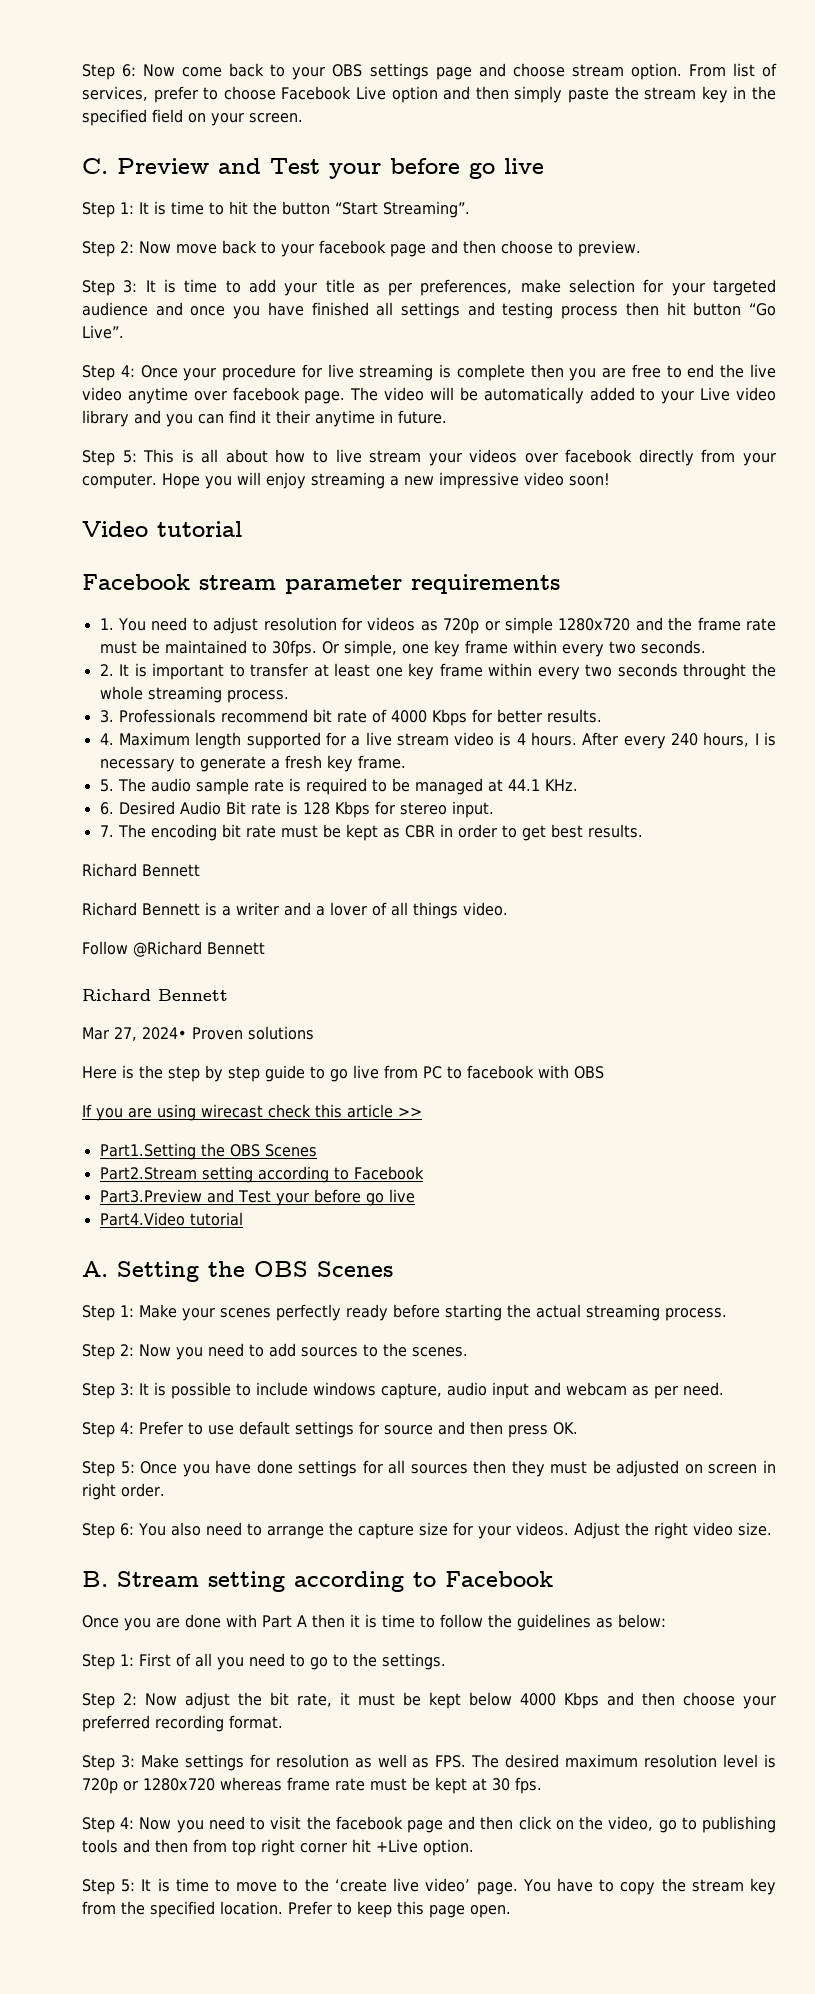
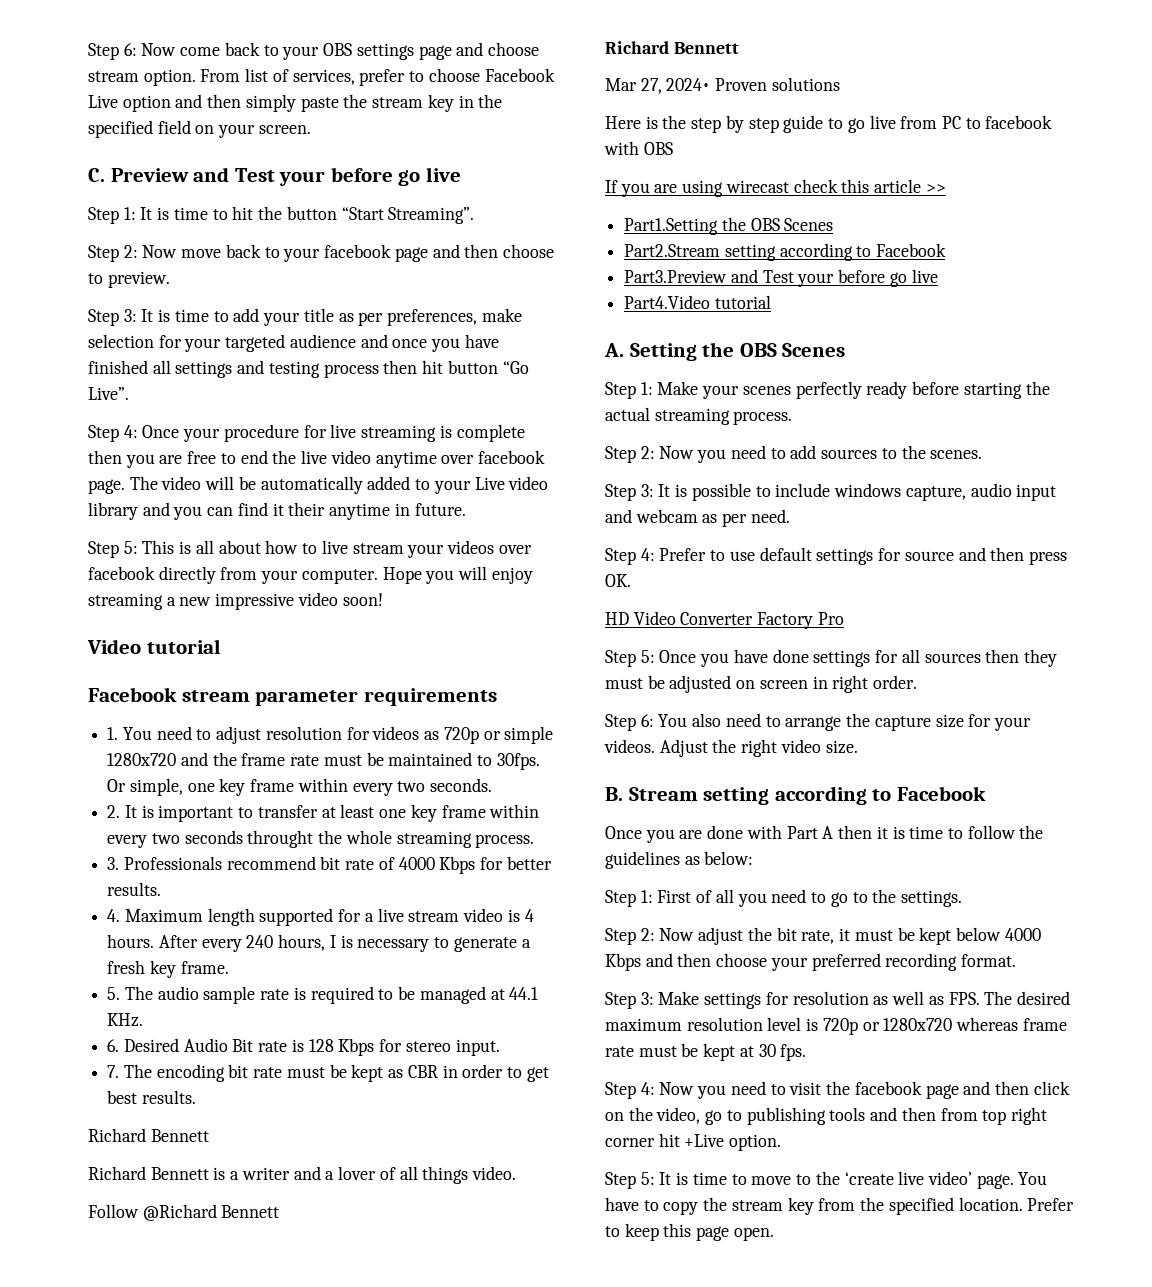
+ HD Video Converter Factory Pro

